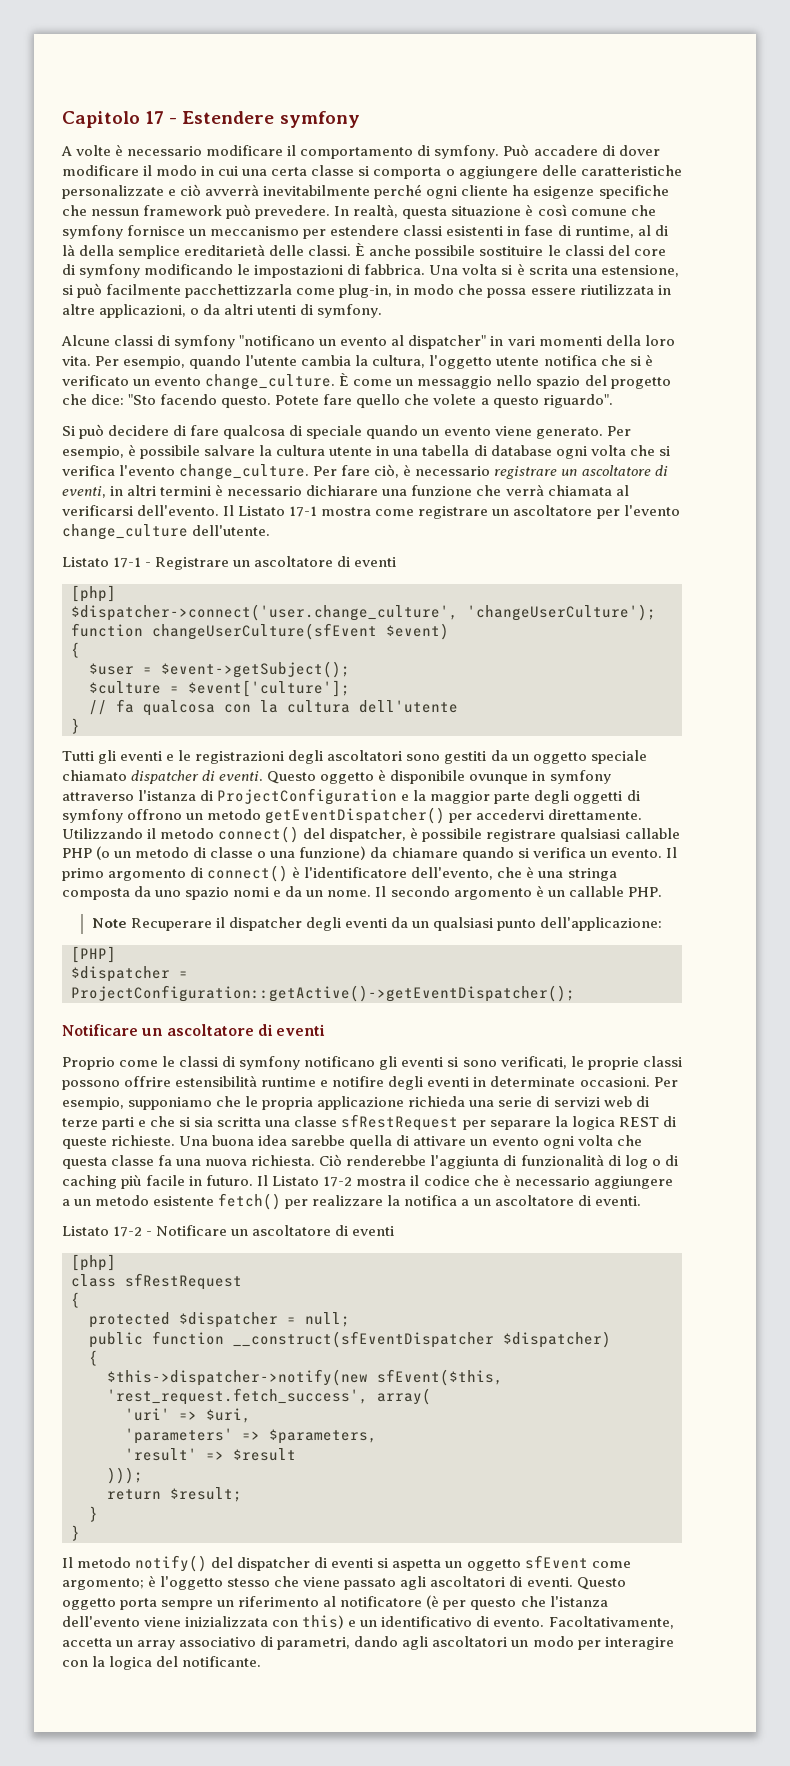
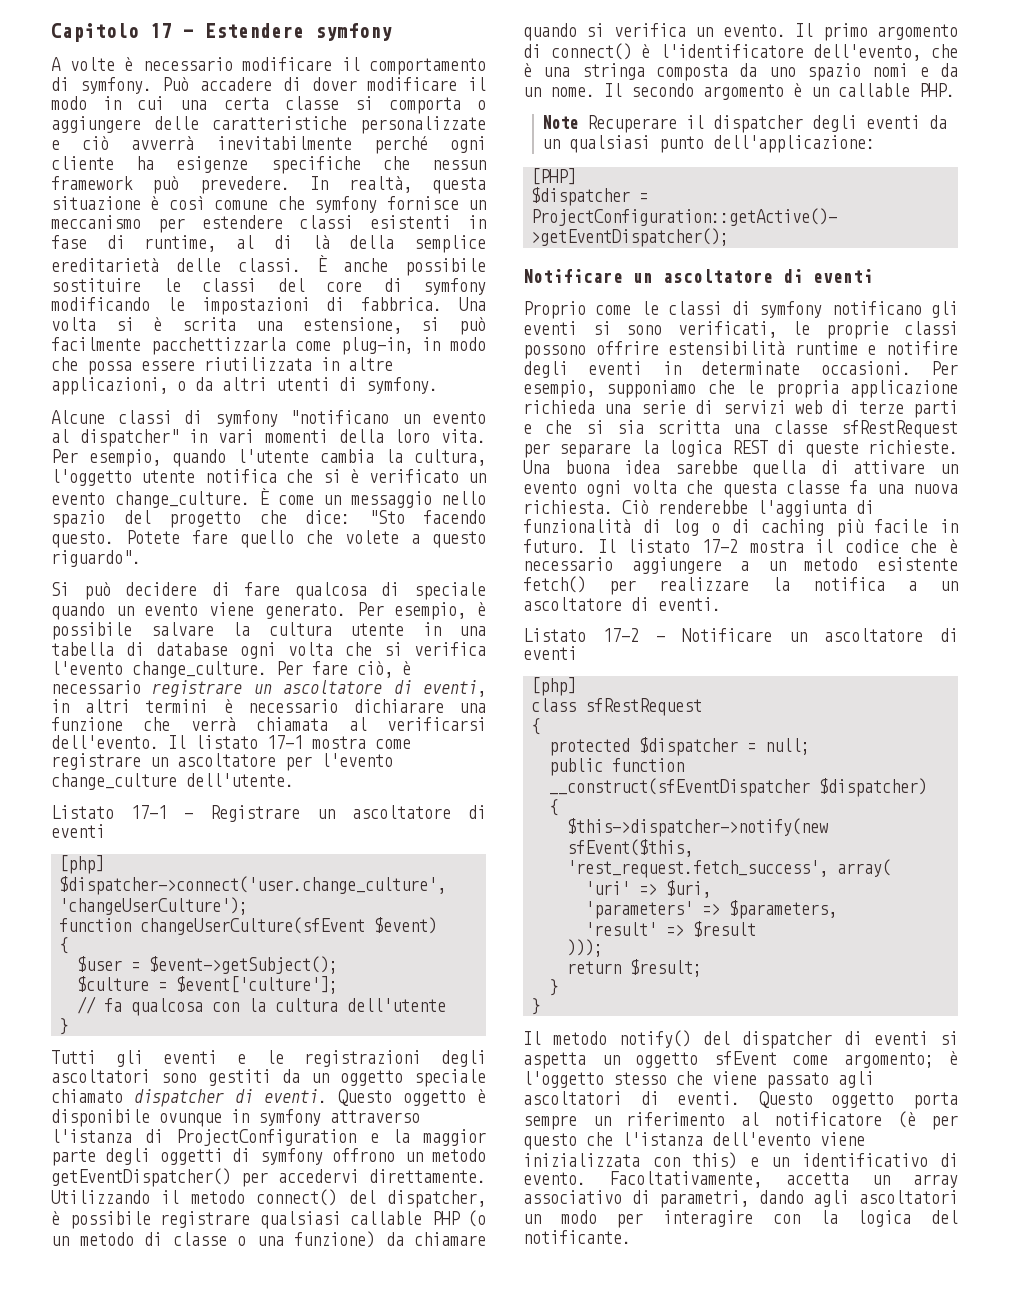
- Il Listato 17-1 mostra come registrare un ascoltatore per l'evento change_culture dell'utente.
+ Il listato 17-1 mostra come registrare un ascoltatore per l'evento change_culture dell'utente.
- Il Listato 17-2 mostra il codice che è necessario aggiungere a un metodo esistente fetch() per realizzare la notifica a un ascoltatore di eventi.
+ Il listato 17-2 mostra il codice che è necessario aggiungere a un metodo esistente fetch() per realizzare la notifica a un ascoltatore di eventi.

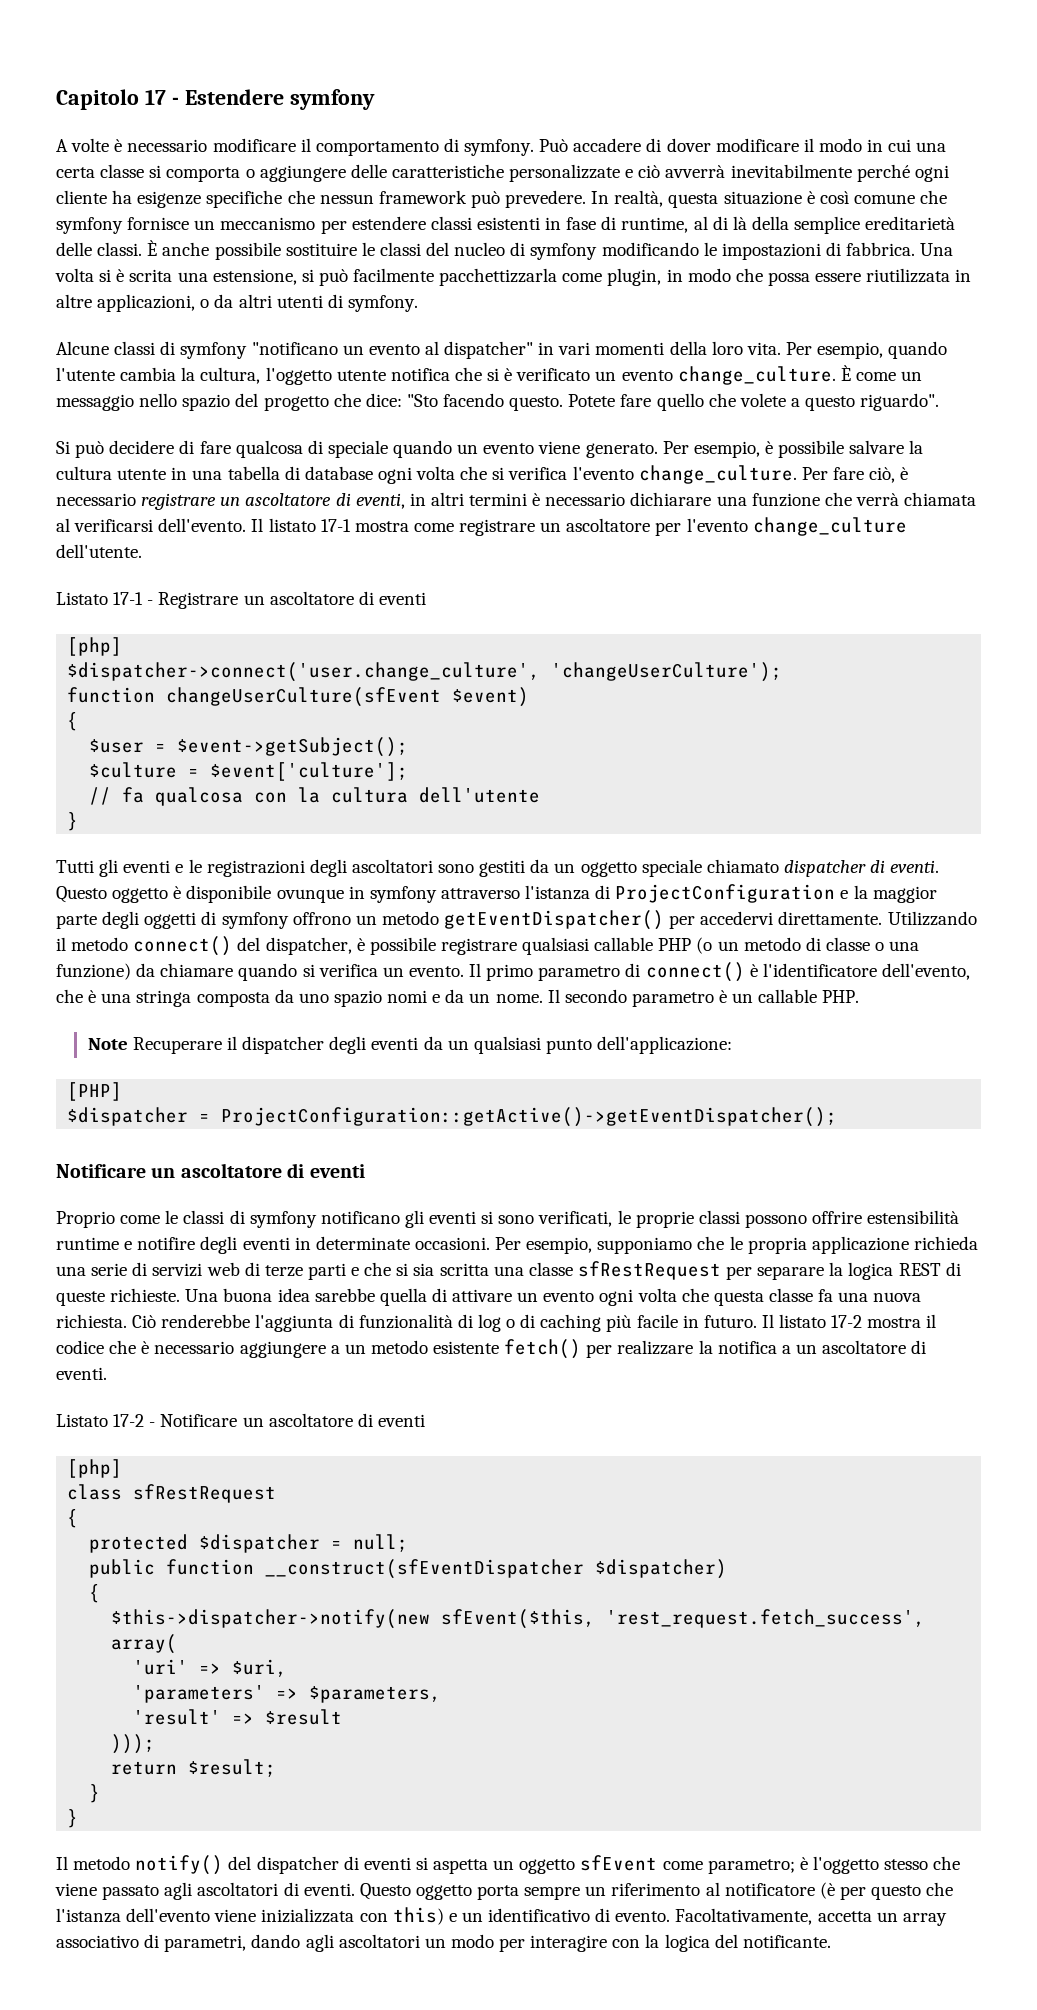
- È anche possibile sostituire le classi del core di symfony modificando le impostazioni di fabbrica.
+ È anche possibile sostituire le classi del nucleo di symfony modificando le impostazioni di fabbrica.
- Una volta si è scrita una estensione, si può facilmente pacchettizzarla come plug-in, in modo che possa essere riutilizzata in altre applicazioni, o da altri utenti di symfony.
+ Una volta si è scrita una estensione, si può facilmente pacchettizzarla come plugin, in modo che possa essere riutilizzata in altre applicazioni, o da altri utenti di symfony.
- Il primo argomento di connect() è l'identificatore dell'evento, che è una stringa composta da uno spazio nomi e da un nome.
+ Il primo parametro di connect() è l'identificatore dell'evento, che è una stringa composta da uno spazio nomi e da un nome.
- Il secondo argomento è un callable PHP.
+ Il secondo parametro è un callable PHP.
- Il metodo notify() del dispatcher di eventi si aspetta un oggetto sfEvent come argomento; è l'oggetto stesso che viene passato agli ascoltatori di eventi.
+ Il metodo notify() del dispatcher di eventi si aspetta un oggetto sfEvent come parametro; è l'oggetto stesso che viene passato agli ascoltatori di eventi.

